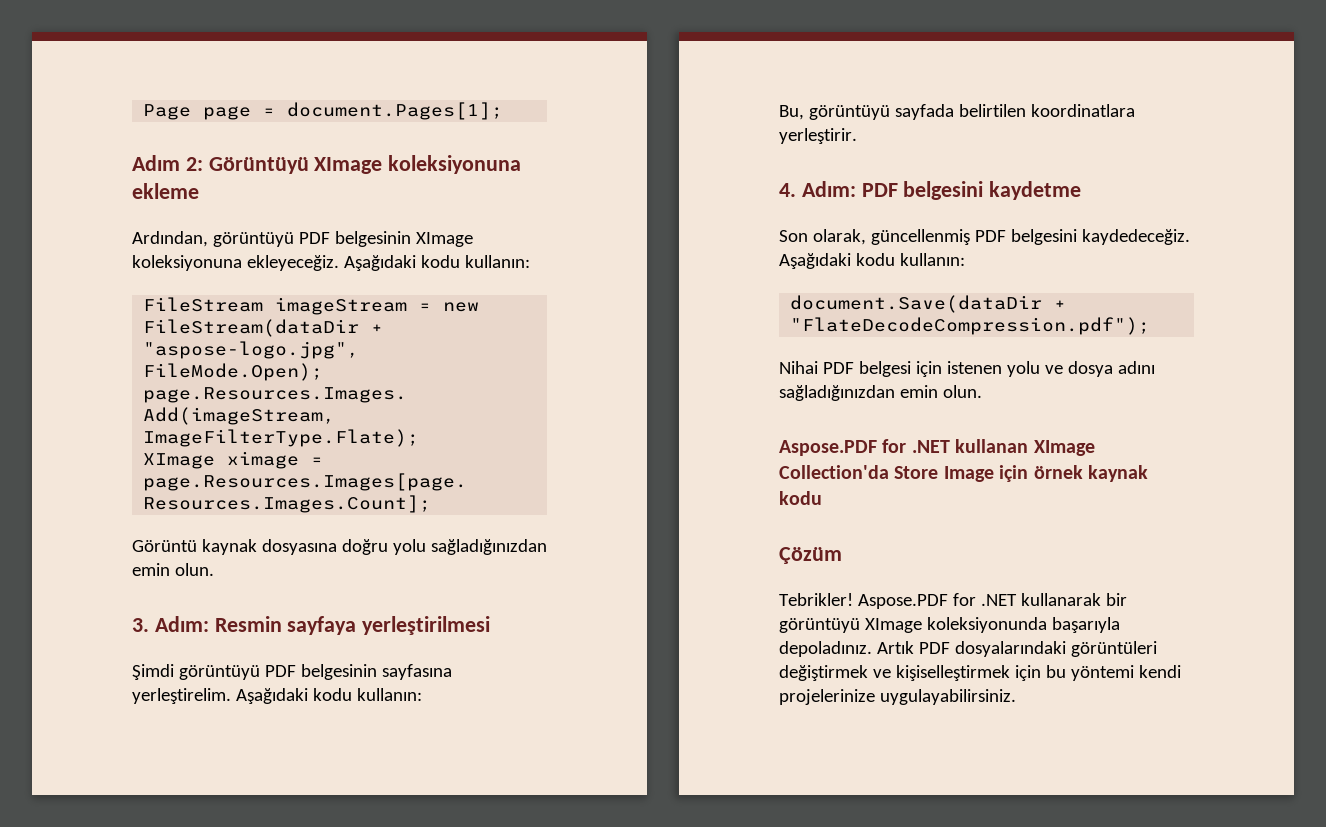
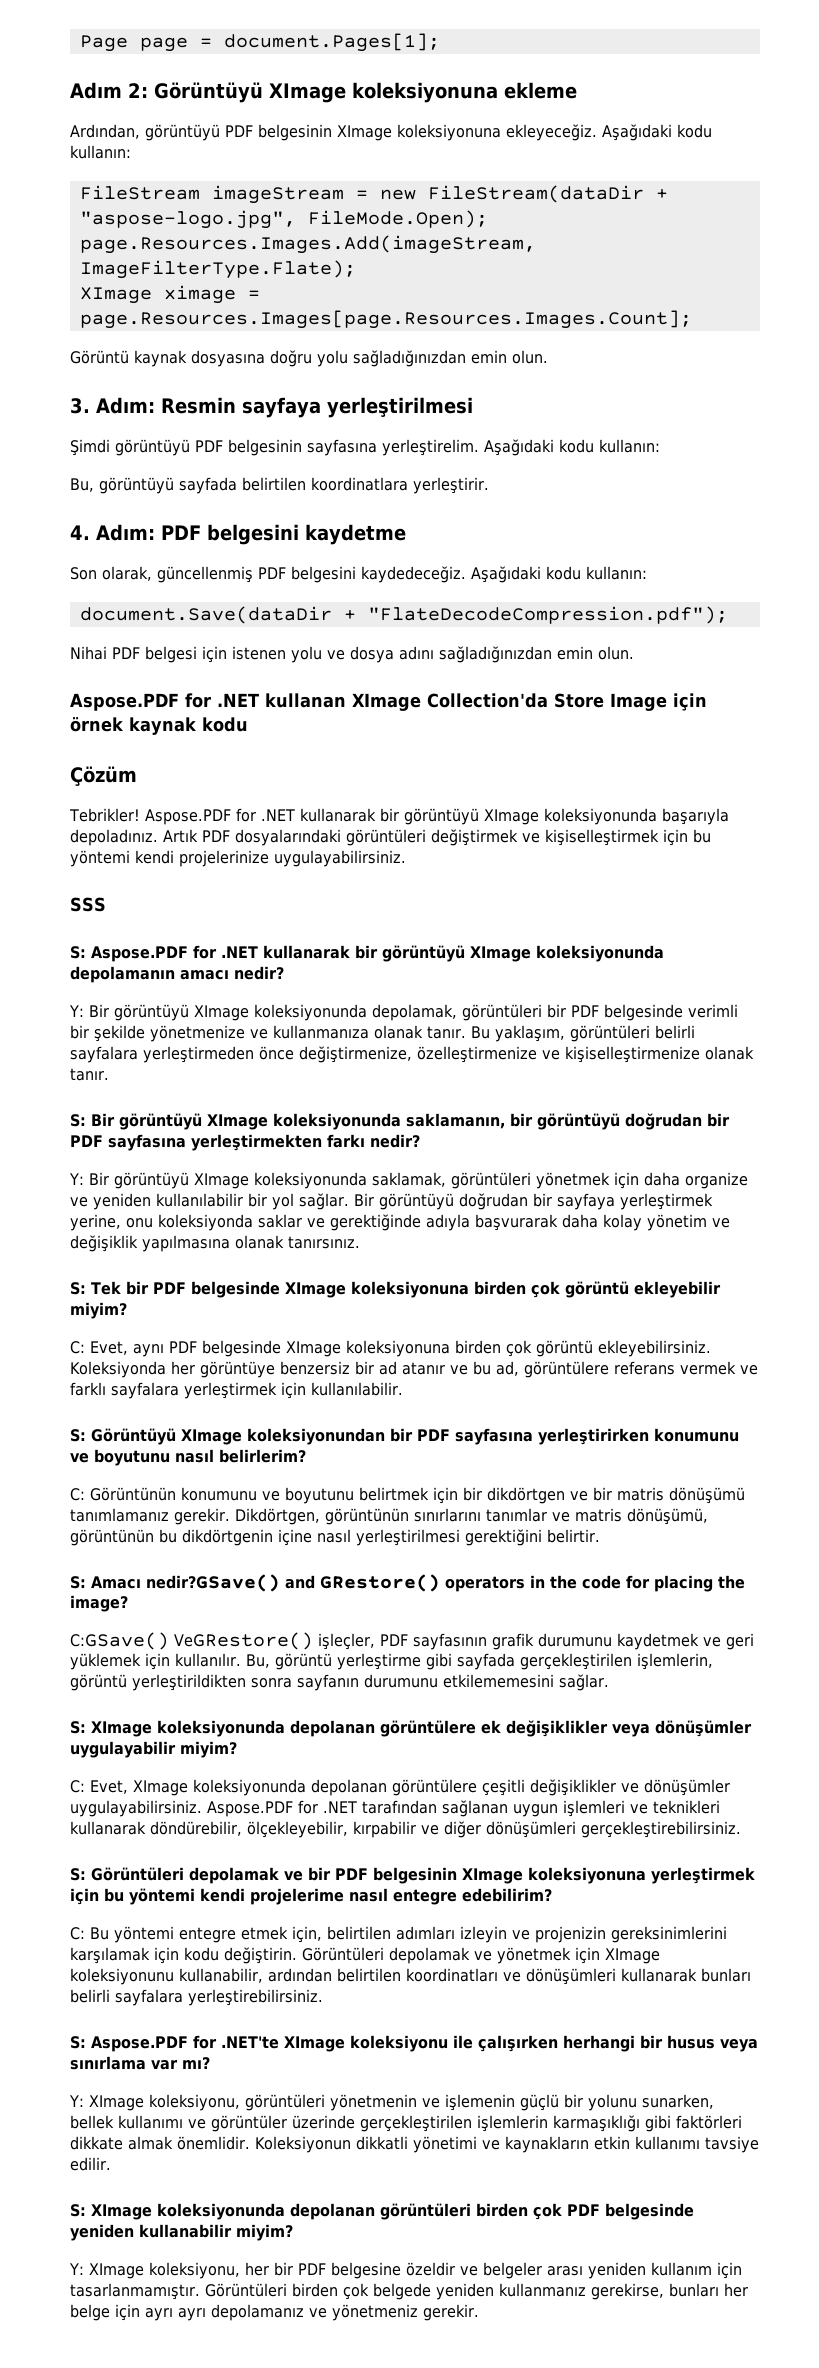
+ SSS
+ S: Aspose.PDF for .NET kullanarak bir görüntüyü XImage koleksiyonunda depolamanın amacı nedir?
+ Y: Bir görüntüyü XImage koleksiyonunda depolamak, görüntüleri bir PDF belgesinde verimli bir şekilde yönetmenize ve kullanmanıza olanak tanır. Bu yaklaşım, görüntüleri belirli sayfalara yerleştirmeden önce değiştirmenize, özelleştirmenize ve kişiselleştirmenize olanak tanır.
+ S: Bir görüntüyü XImage koleksiyonunda saklamanın, bir görüntüyü doğrudan bir PDF sayfasına yerleştirmekten farkı nedir?
+ Y: Bir görüntüyü XImage koleksiyonunda saklamak, görüntüleri yönetmek için daha organize ve yeniden kullanılabilir bir yol sağlar. Bir görüntüyü doğrudan bir sayfaya yerleştirmek yerine, onu koleksiyonda saklar ve gerektiğinde adıyla başvurarak daha kolay yönetim ve değişiklik yapılmasına olanak tanırsınız.
+ S: Tek bir PDF belgesinde XImage koleksiyonuna birden çok görüntü ekleyebilir miyim?
+ C: Evet, aynı PDF belgesinde XImage koleksiyonuna birden çok görüntü ekleyebilirsiniz. Koleksiyonda her görüntüye benzersiz bir ad atanır ve bu ad, görüntülere referans vermek ve farklı sayfalara yerleştirmek için kullanılabilir.
+ S: Görüntüyü XImage koleksiyonundan bir PDF sayfasına yerleştirirken konumunu ve boyutunu nasıl belirlerim?
+ C: Görüntünün konumunu ve boyutunu belirtmek için bir dikdörtgen ve bir matris dönüşümü tanımlamanız gerekir. Dikdörtgen, görüntünün sınırlarını tanımlar ve matris dönüşümü, görüntünün bu dikdörtgenin içine nasıl yerleştirilmesi gerektiğini belirtir.
+ S: Amacı nedir?GSave() and GRestore() operators in the code for placing the image?
+ C:GSave() VeGRestore() işleçler, PDF sayfasının grafik durumunu kaydetmek ve geri yüklemek için kullanılır. Bu, görüntü yerleştirme gibi sayfada gerçekleştirilen işlemlerin, görüntü yerleştirildikten sonra sayfanın durumunu etkilememesini sağlar.
+ S: XImage koleksiyonunda depolanan görüntülere ek değişiklikler veya dönüşümler uygulayabilir miyim?
+ C: Evet, XImage koleksiyonunda depolanan görüntülere çeşitli değişiklikler ve dönüşümler uygulayabilirsiniz. Aspose.PDF for .NET tarafından sağlanan uygun işlemleri ve teknikleri kullanarak döndürebilir, ölçekleyebilir, kırpabilir ve diğer dönüşümleri gerçekleştirebilirsiniz.
+ S: Görüntüleri depolamak ve bir PDF belgesinin XImage koleksiyonuna yerleştirmek için bu yöntemi kendi projelerime nasıl entegre edebilirim?
+ C: Bu yöntemi entegre etmek için, belirtilen adımları izleyin ve projenizin gereksinimlerini karşılamak için kodu değiştirin. Görüntüleri depolamak ve yönetmek için XImage koleksiyonunu kullanabilir, ardından belirtilen koordinatları ve dönüşümleri kullanarak bunları belirli sayfalara yerleştirebilirsiniz.
+ S: Aspose.PDF for .NET'te XImage koleksiyonu ile çalışırken herhangi bir husus veya sınırlama var mı?
+ Y: XImage koleksiyonu, görüntüleri yönetmenin ve işlemenin güçlü bir yolunu sunarken, bellek kullanımı ve görüntüler üzerinde gerçekleştirilen işlemlerin karmaşıklığı gibi faktörleri dikkate almak önemlidir. Koleksiyonun dikkatli yönetimi ve kaynakların etkin kullanımı tavsiye edilir.
+ S: XImage koleksiyonunda depolanan görüntüleri birden çok PDF belgesinde yeniden kullanabilir miyim?
+ Y: XImage koleksiyonu, her bir PDF belgesine özeldir ve belgeler arası yeniden kullanım için tasarlanmamıştır. Görüntüleri birden çok belgede yeniden kullanmanız gerekirse, bunları her belge için ayrı ayrı depolamanız ve yönetmeniz gerekir.

